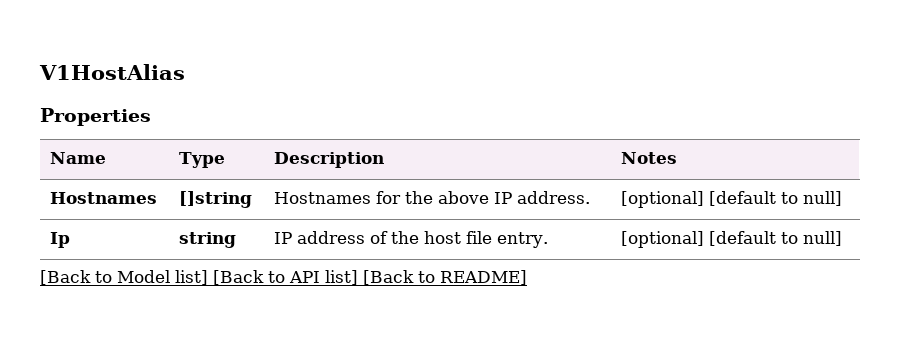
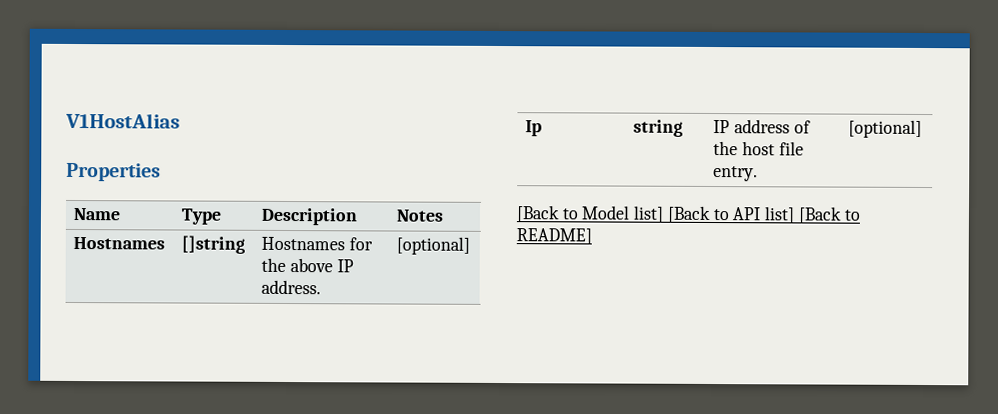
- Hostnames | []string | Hostnames for the above IP address. | [optional] [default to null]
+ Hostnames | []string | Hostnames for the above IP address. | [optional]
- Ip | string | IP address of the host file entry. | [optional] [default to null]
+ Ip | string | IP address of the host file entry. | [optional]

